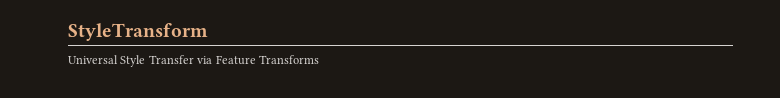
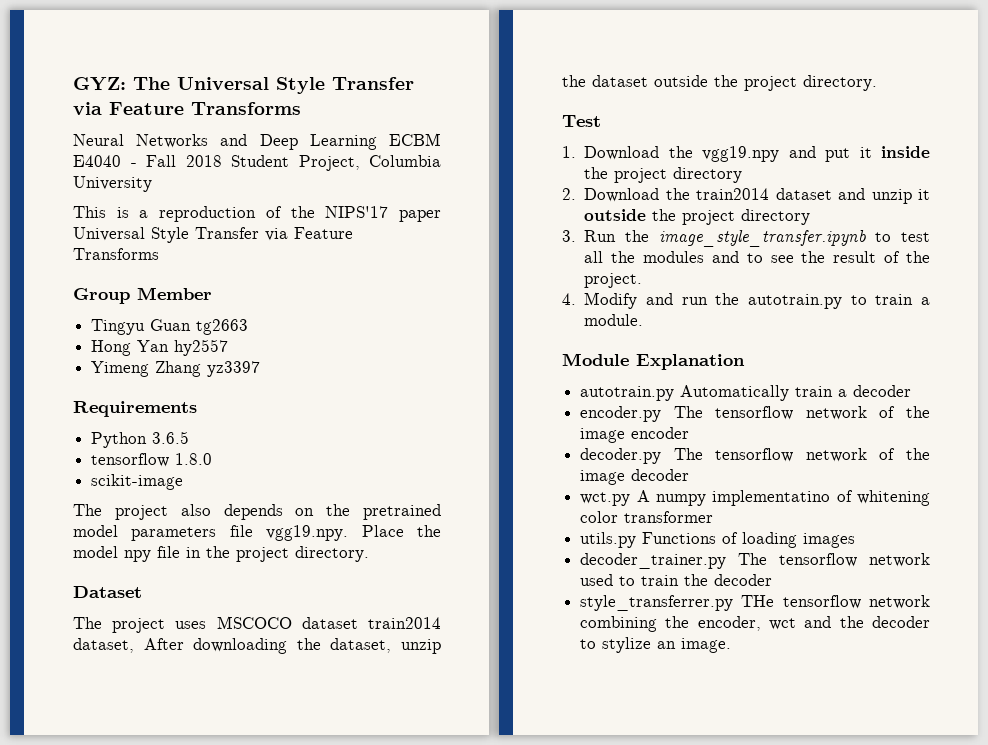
- StyleTransform
- Universal Style Transfer via Feature Transforms
+ GYZ: The Universal Style Transfer via Feature Transforms
+ Neural Networks and Deep Learning ECBM E4040 - Fall 2018 Student Project, Columbia University
+ This is a reproduction of the NIPS'17 paper Universal Style Transfer via Feature Transforms
+ Group Member
+ Tingyu Guan tg2663
+ Hong Yan hy2557
+ Yimeng Zhang yz3397
+ Requirements
+ Python 3.6.5
+ tensorflow 1.8.0
+ scikit-image
+ The project also depends on the pretrained model parameters file vgg19.npy. Place the model npy file in the project directory.
+ Dataset
+ The project uses MSCOCO dataset train2014 dataset, After downloading the dataset, unzip the dataset outside the project directory.
+ Test
+ 1. Download the vgg19.npy and put it inside the project directory
+ 2. Download the train2014 dataset and unzip it outside the project directory
+ 3. Run the image_style_transfer.ipynb to test all the modules and to see the result of the project.
+ 4. Modify and run the autotrain.py to train a module.
+ Module Explanation
+ autotrain.py Automatically train a decoder
+ encoder.py The tensorflow network of the image encoder
+ decoder.py The tensorflow network of the image decoder
+ wct.py A numpy implementatino of whitening color transformer
+ utils.py Functions of loading images
+ decoder_trainer.py The tensorflow network used to train the decoder
+ style_transferrer.py THe tensorflow network combining the encoder, wct and the decoder to stylize an image.

